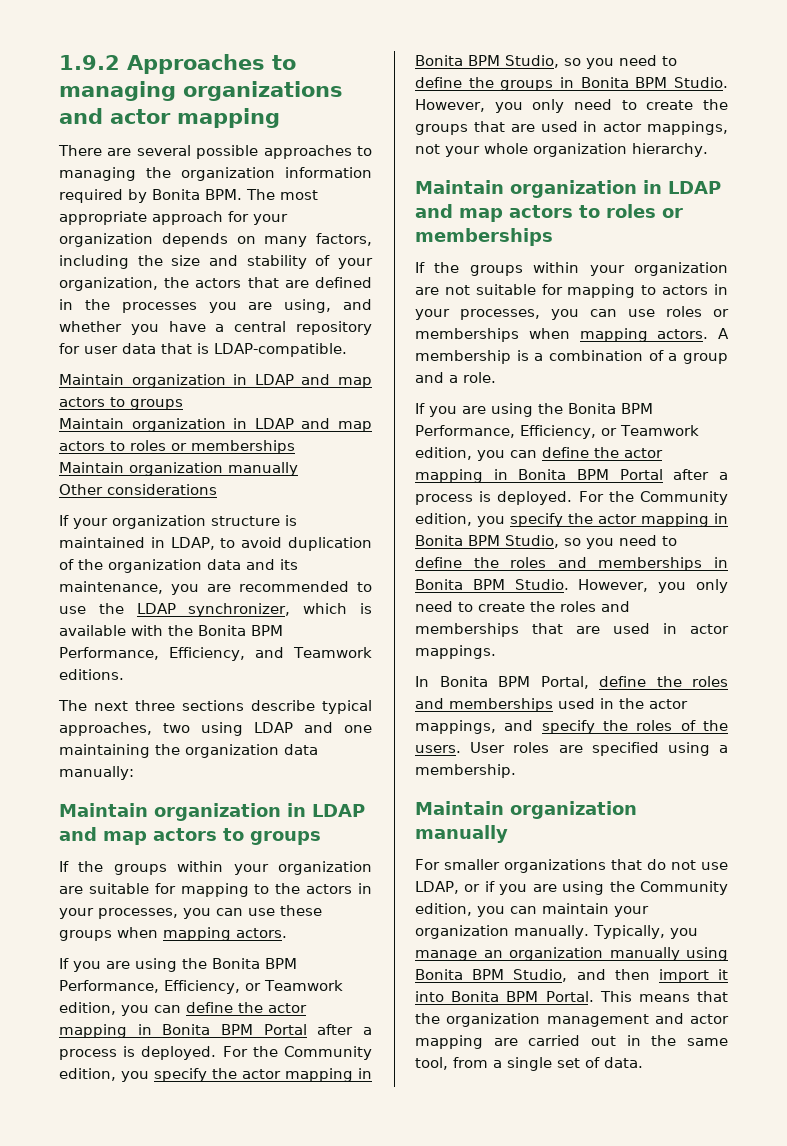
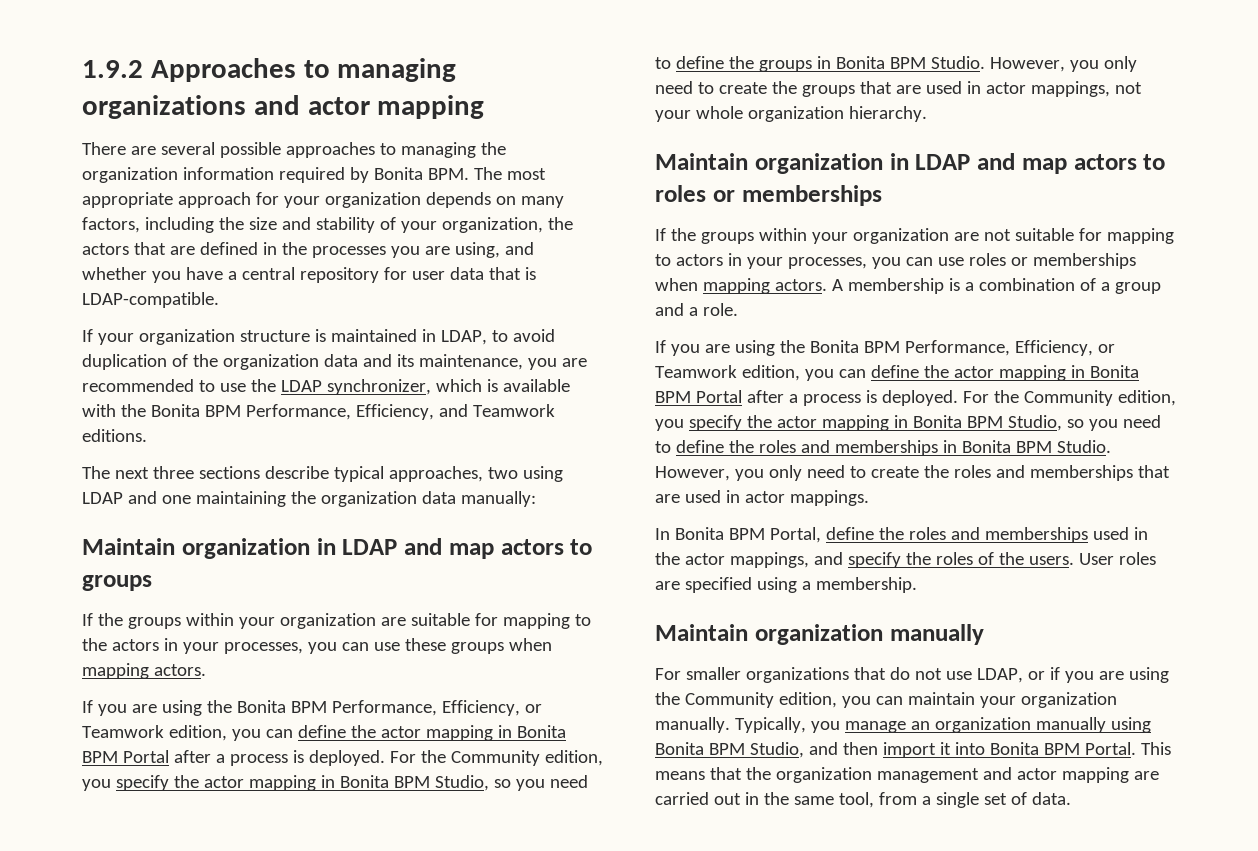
  There are several possible approaches to managing the organization information required by Bonita BPM. The most appropriate approach for your organization depends on many factors, including the size and stability of your organization, the actors that are defined in the processes you are using, and whether you have a central repository for user data that is LDAP-compatible.
- Maintain organization in LDAP and map actors to groups
- Maintain organization in LDAP and map actors to roles or memberships
- Maintain organization manually
- Other considerations

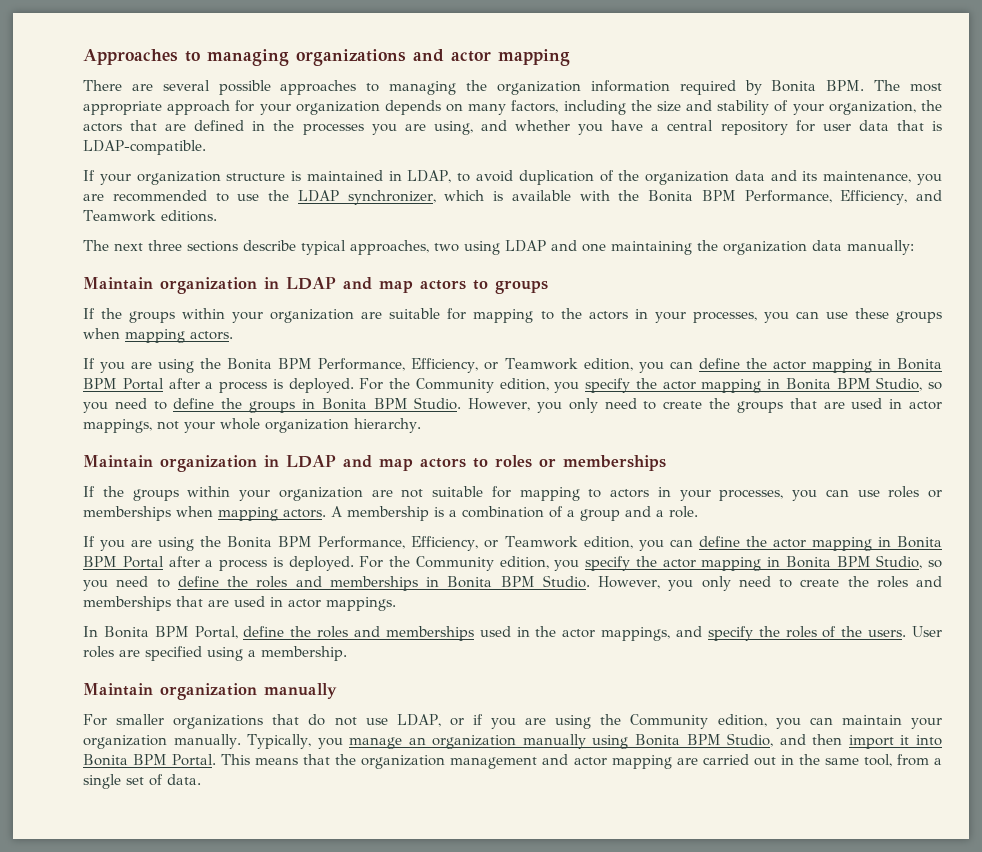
- 1.9.2 Approaches to managing organizations and actor mapping
+ Approaches to managing organizations and actor mapping

